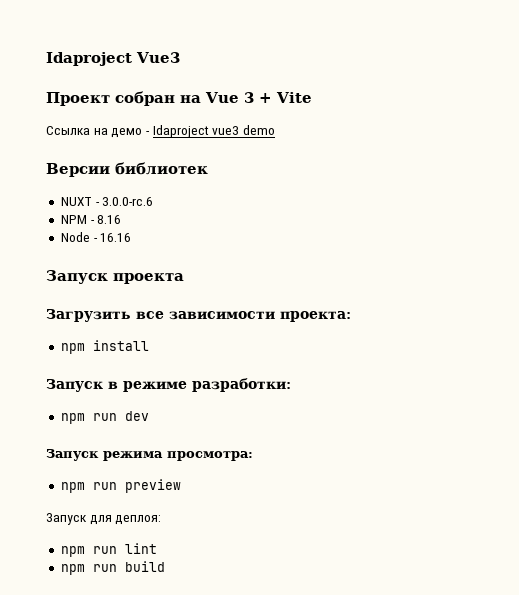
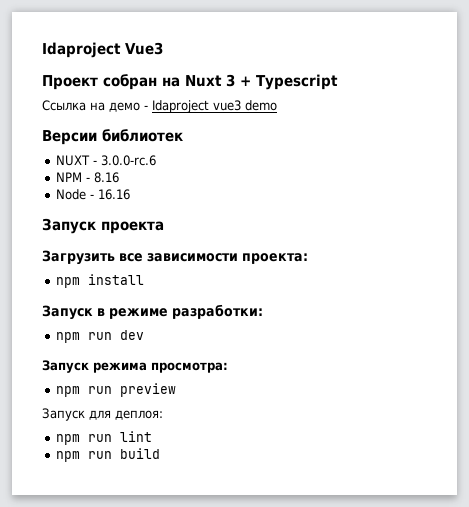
- Проект собран на Vue 3 + Vite
+ Проект собран на Nuxt 3 + Typescript

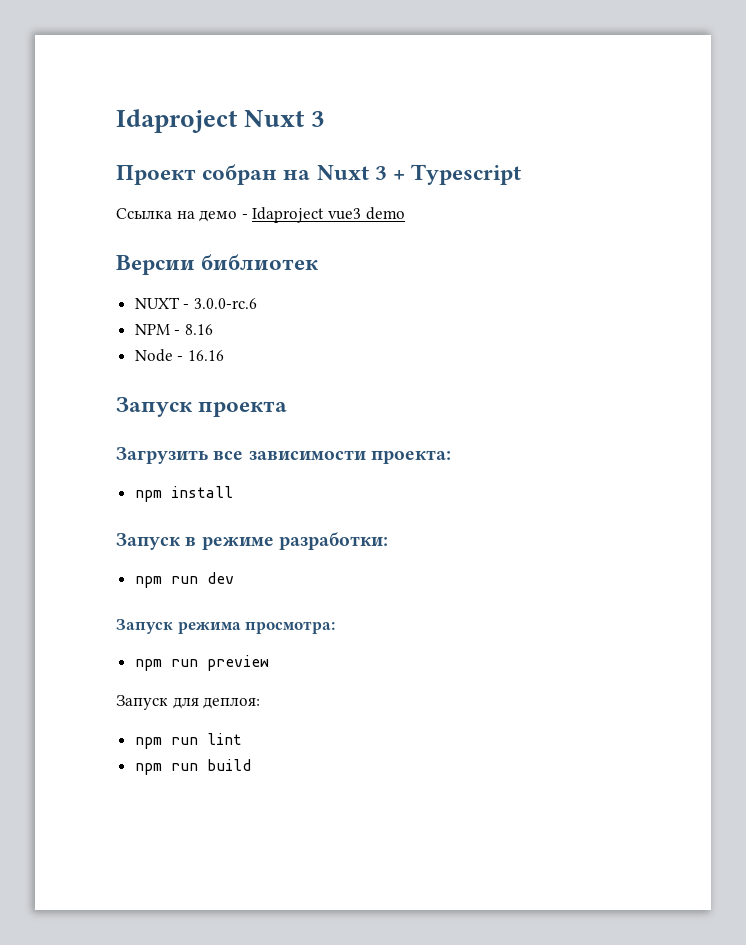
- Idaproject Vue3
+ Idaproject Nuxt 3

